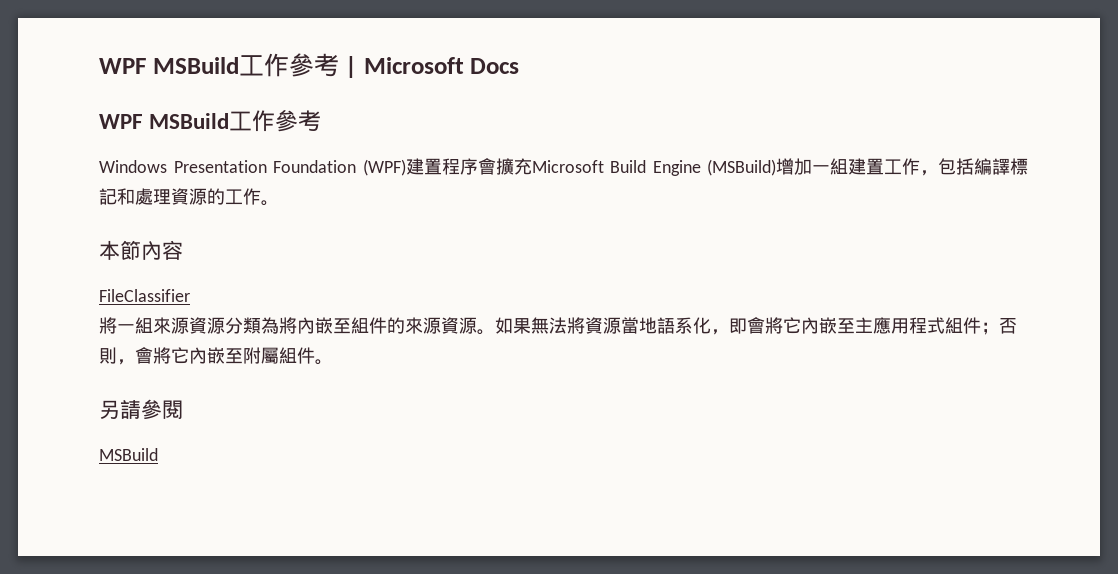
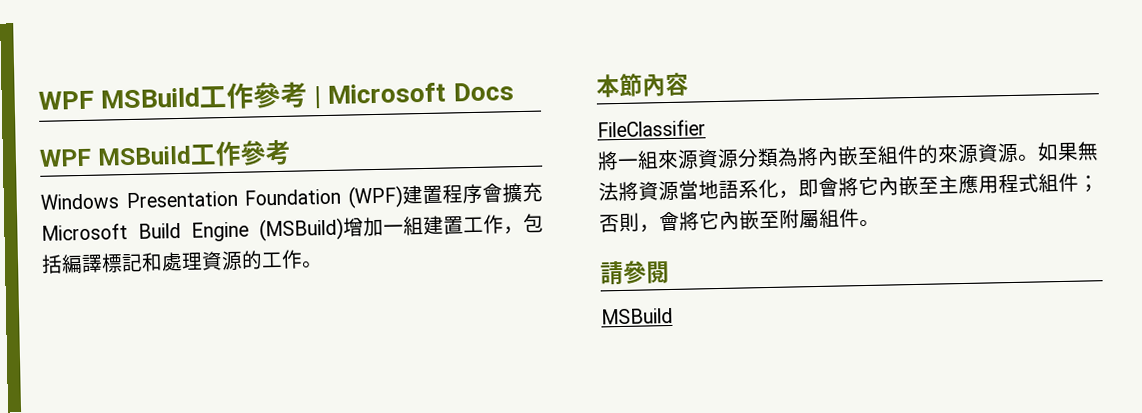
- 另請參閱
+ 請參閱

